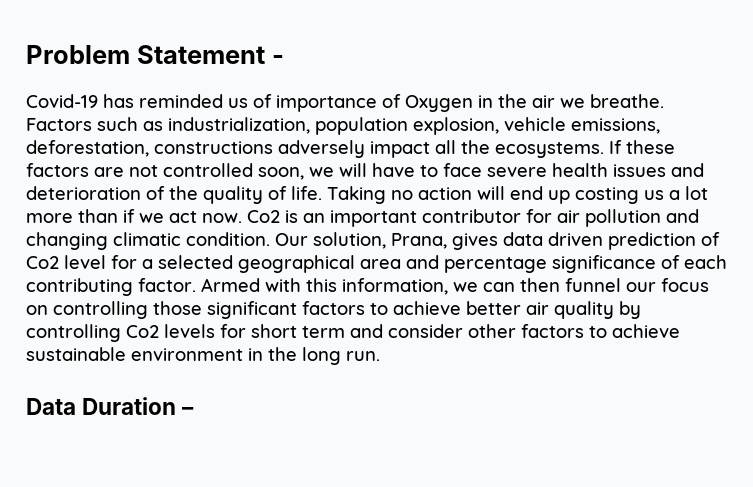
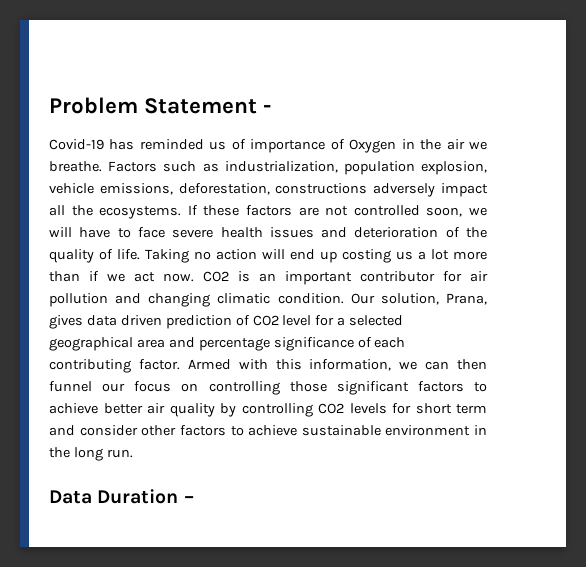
- Co2 is an important contributor for air pollution and changing climatic condition.
+ CO2 is an important contributor for air pollution and changing climatic condition.
- Our solution, Prana, gives data driven prediction of Co2 level for a selected geographical area and percentage significance of each contributing factor.
+ Our solution, Prana, gives data driven prediction of CO2 level for a selected geographical area and percentage significance of each contributing factor.
- Armed with this information, we can then funnel our focus on controlling those significant factors to achieve better air quality by controlling Co2 levels for short term and consider other factors to achieve sustainable environment in the long run.
+ Armed with this information, we can then funnel our focus on controlling those significant factors to achieve better air quality by controlling CO2 levels for short term and consider other factors to achieve sustainable environment in the long run.

